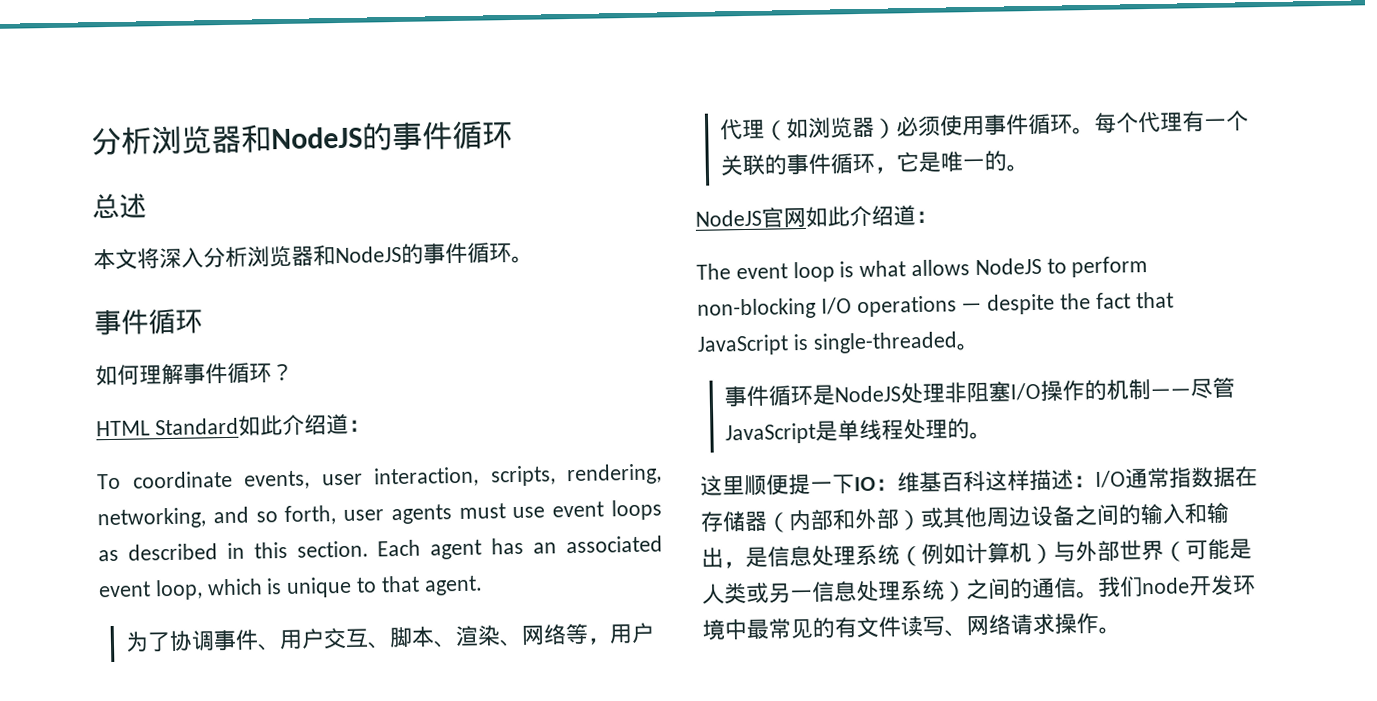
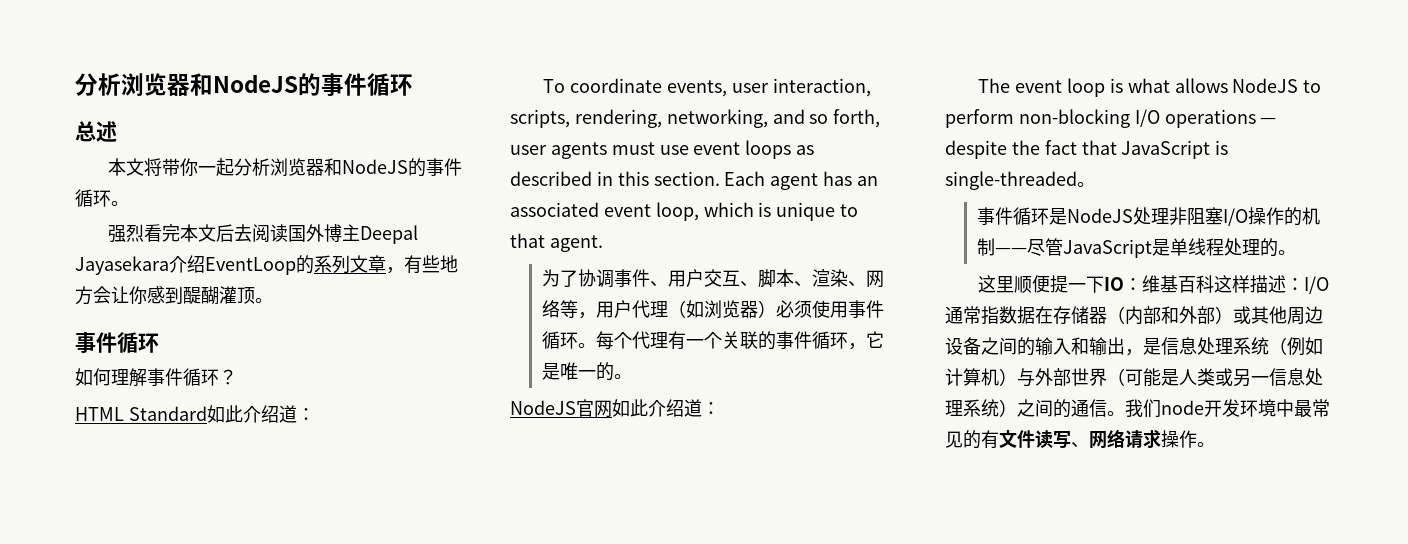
- 本文将深入分析浏览器和NodeJS的事件循环。
+ 本文将带你一起分析浏览器和NodeJS的事件循环。
+ 强烈看完本文后去阅读国外博主Deepal Jayasekara介绍EventLoop的系列文章，有些地方会让你感到醍醐灌顶。

